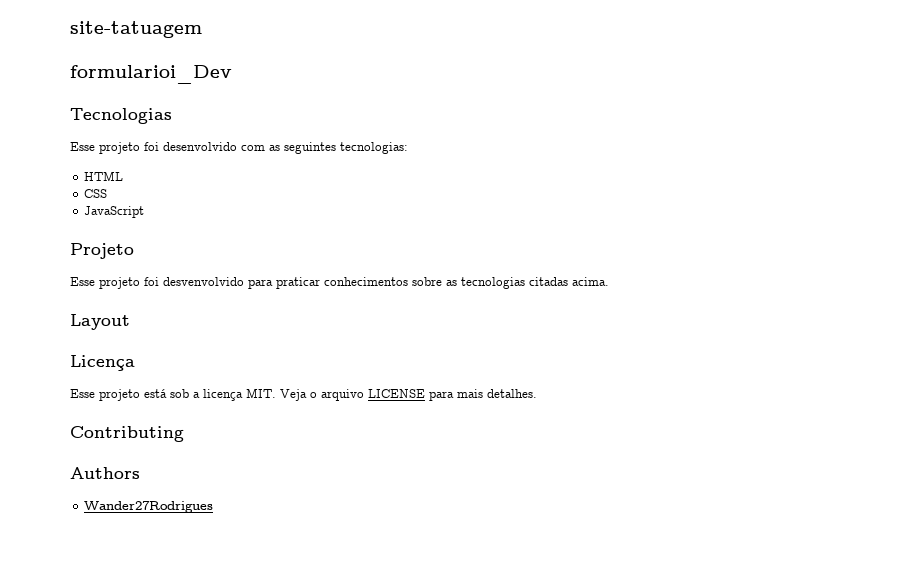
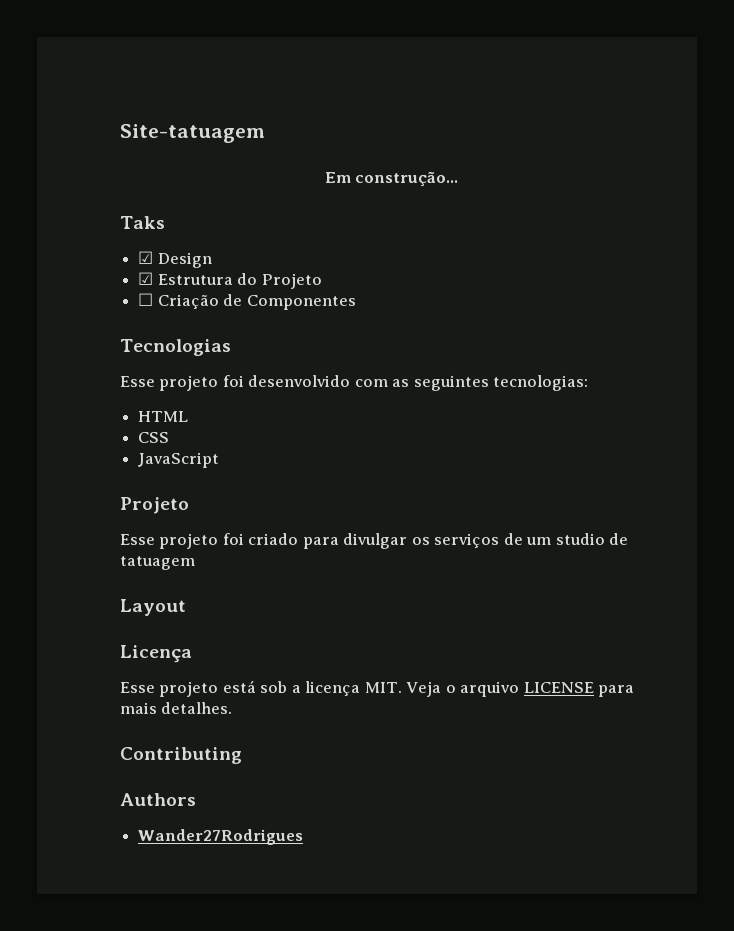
- site-tatuagem
- formularioi_Dev
+ Site-tatuagem
+ Em construção...
+ Taks
+ ☑ Design
+ ☑ Estrutura do Projeto
+ ☐ Criação de Componentes
- Esse projeto foi desvenvolvido para praticar conhecimentos sobre as tecnologias citadas acima.
+ Esse projeto foi criado para divulgar os serviços de um studio de tatuagem

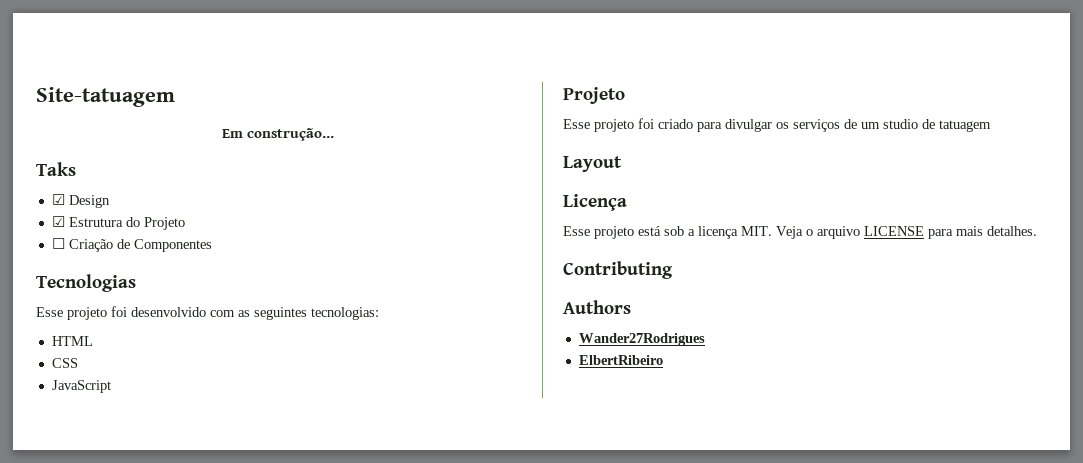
+ ElbertRibeiro

